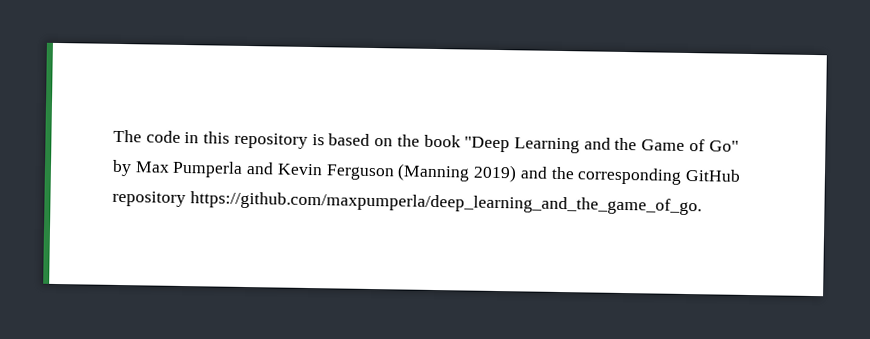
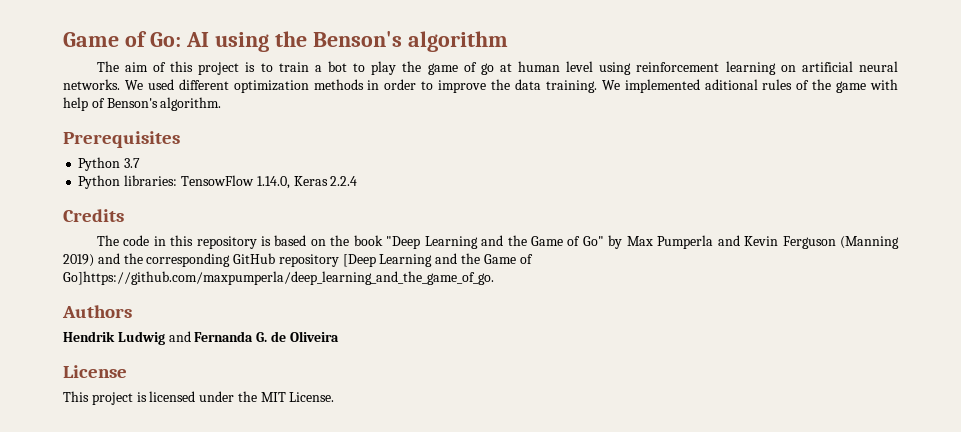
+ Game of Go: AI using the Benson's algorithm
+ The aim of this project is to train a bot to play the game of go at human level using reinforcement learning on artificial neural networks. We used different optimization methods in order to improve the data training. We implemented aditional rules of the game with help of Benson's algorithm.
+ Prerequisites
+ Python 3.7
+ Python libraries: TensowFlow 1.14.0, Keras 2.2.4
+ Credits
- The code in this repository is based on the book "Deep Learning and the Game of Go" by Max Pumperla and Kevin Ferguson (Manning 2019) and the corresponding GitHub repository https://github.com/maxpumperla/deep_learning_and_the_game_of_go.
+ The code in this repository is based on the book "Deep Learning and the Game of Go" by Max Pumperla and Kevin Ferguson (Manning 2019) and the corresponding GitHub repository [Deep Learning and the Game of Go]https://github.com/maxpumperla/deep_learning_and_the_game_of_go.
+ Authors
+ Hendrik Ludwig and Fernanda G. de Oliveira
+ License
+ This project is licensed under the MIT License.

